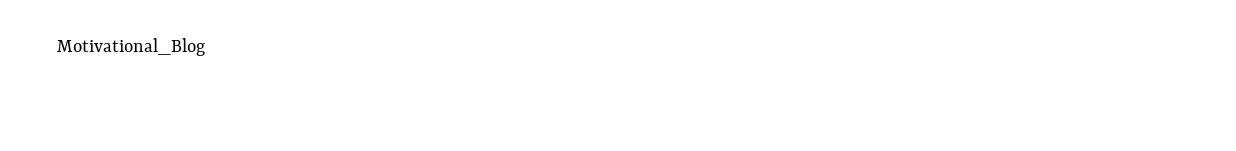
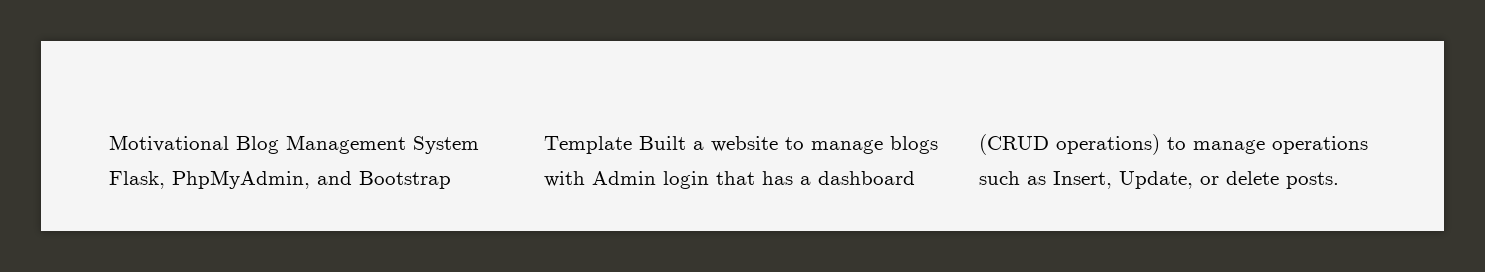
- Motivational_Blog
+ Motivational Blog Management System Flask, PhpMyAdmin, and Bootstrap Template Built a website to manage blogs with Admin login that has a dashboard (CRUD operations) to manage operations such as Insert, Update, or delete posts.

